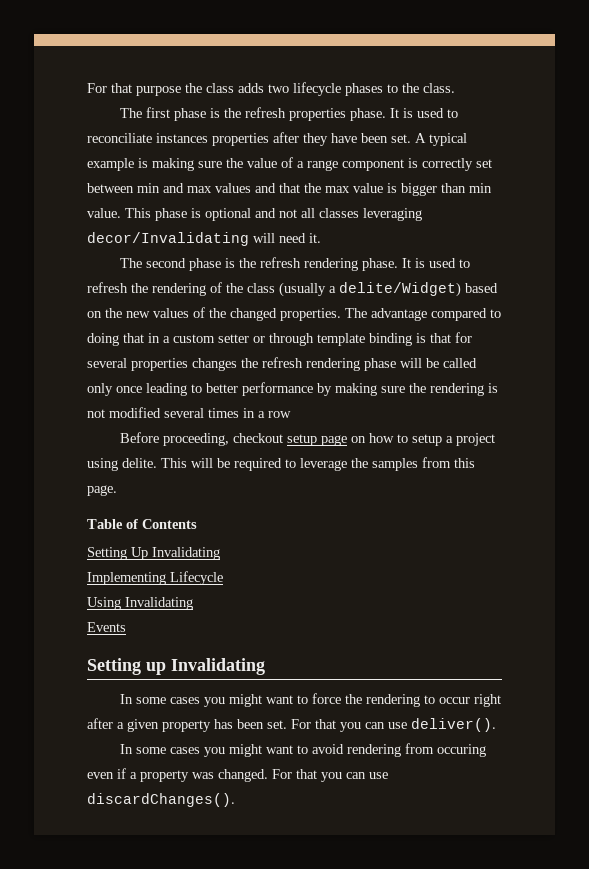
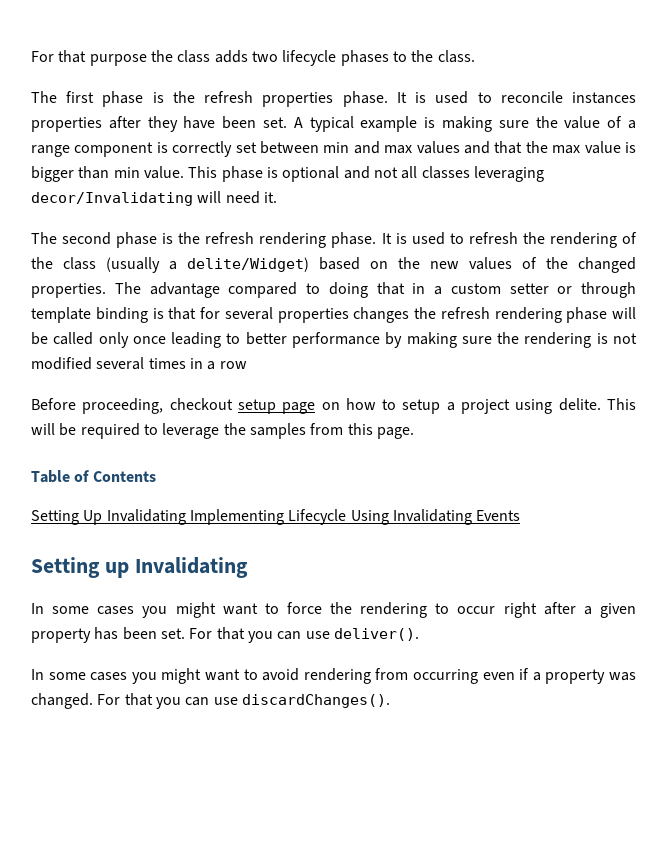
- It is used to reconciliate instances properties after they have been set.
+ It is used to reconcile instances properties after they have been set.
- Setting Up Invalidating
- Implementing Lifecycle
- Using Invalidating
- Events
+ Setting Up Invalidating Implementing Lifecycle Using Invalidating Events
- In some cases you might want to avoid rendering from occuring even if a property was changed.
+ In some cases you might want to avoid rendering from occurring even if a property was changed.

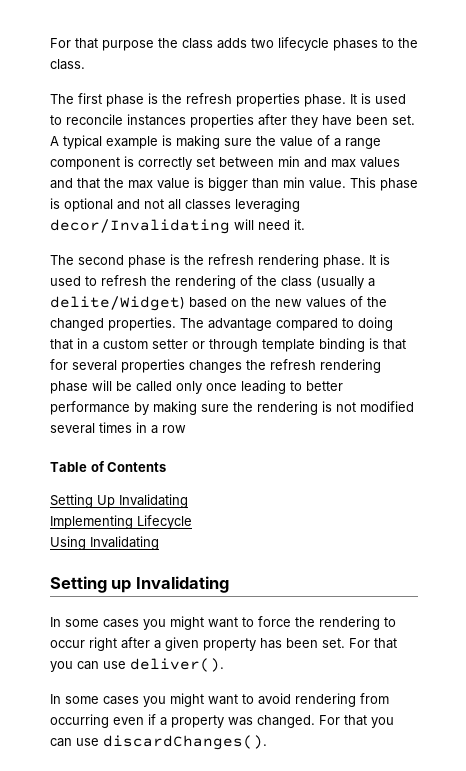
- Before proceeding, checkout setup page on how to setup a project using delite. This will be required to leverage the samples from this page.
- Setting Up Invalidating Implementing Lifecycle Using Invalidating Events
+ Setting Up Invalidating
+ Implementing Lifecycle
+ Using Invalidating

